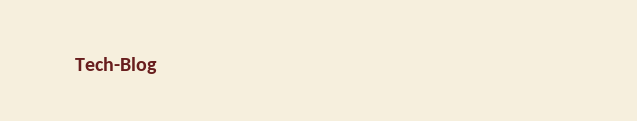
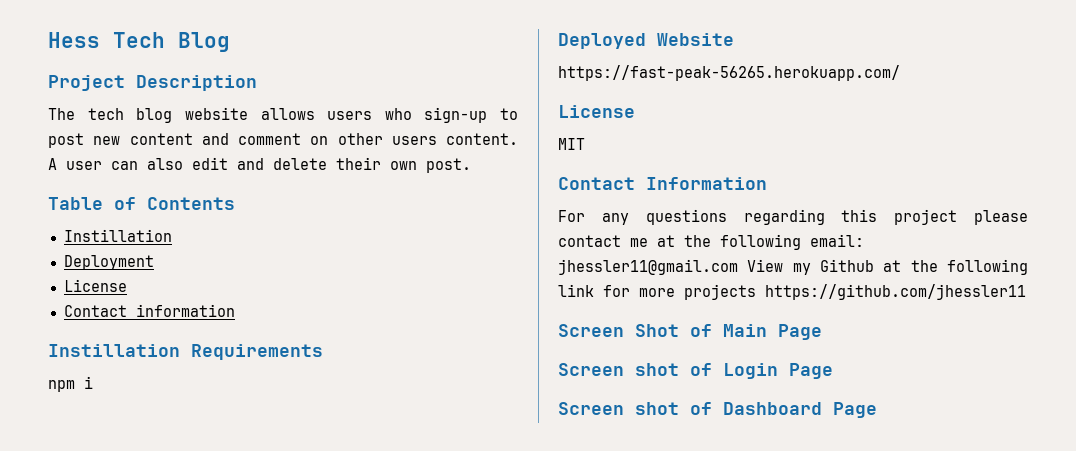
- Tech-Blog
+ Hess Tech Blog
+ Project Description
+ The tech blog website allows users who sign-up to post new content and comment on other users content. A user can also edit and delete their own post.
+ Table of Contents
+ Instillation
+ Deployment
+ License
+ Contact information
+ Instillation Requirements
+ npm i
+ Deployed Website
+ https://fast-peak-56265.herokuapp.com/
+ License
+ MIT
+ Contact Information
+ For any questions regarding this project please contact me at the following email: jhessler11@gmail.com View my Github at the following link for more projects https://github.com/jhessler11
+ Screen Shot of Main Page
+ Screen shot of Login Page
+ Screen shot of Dashboard Page

